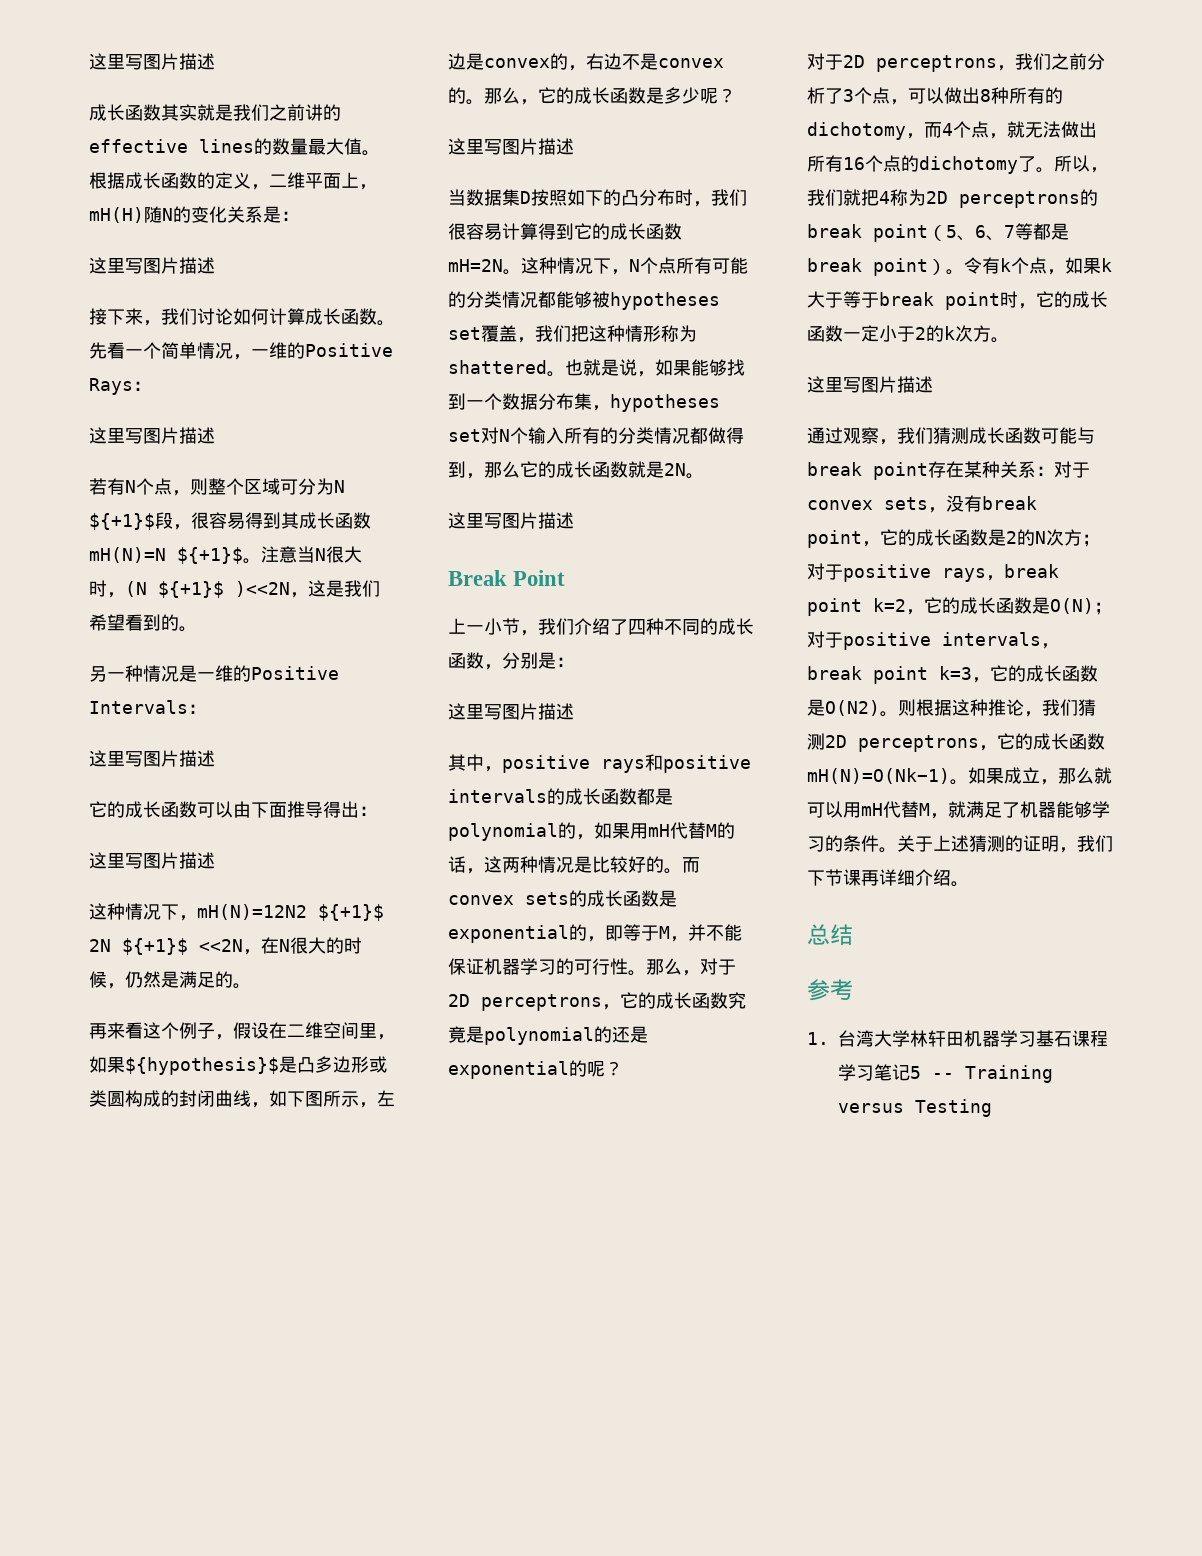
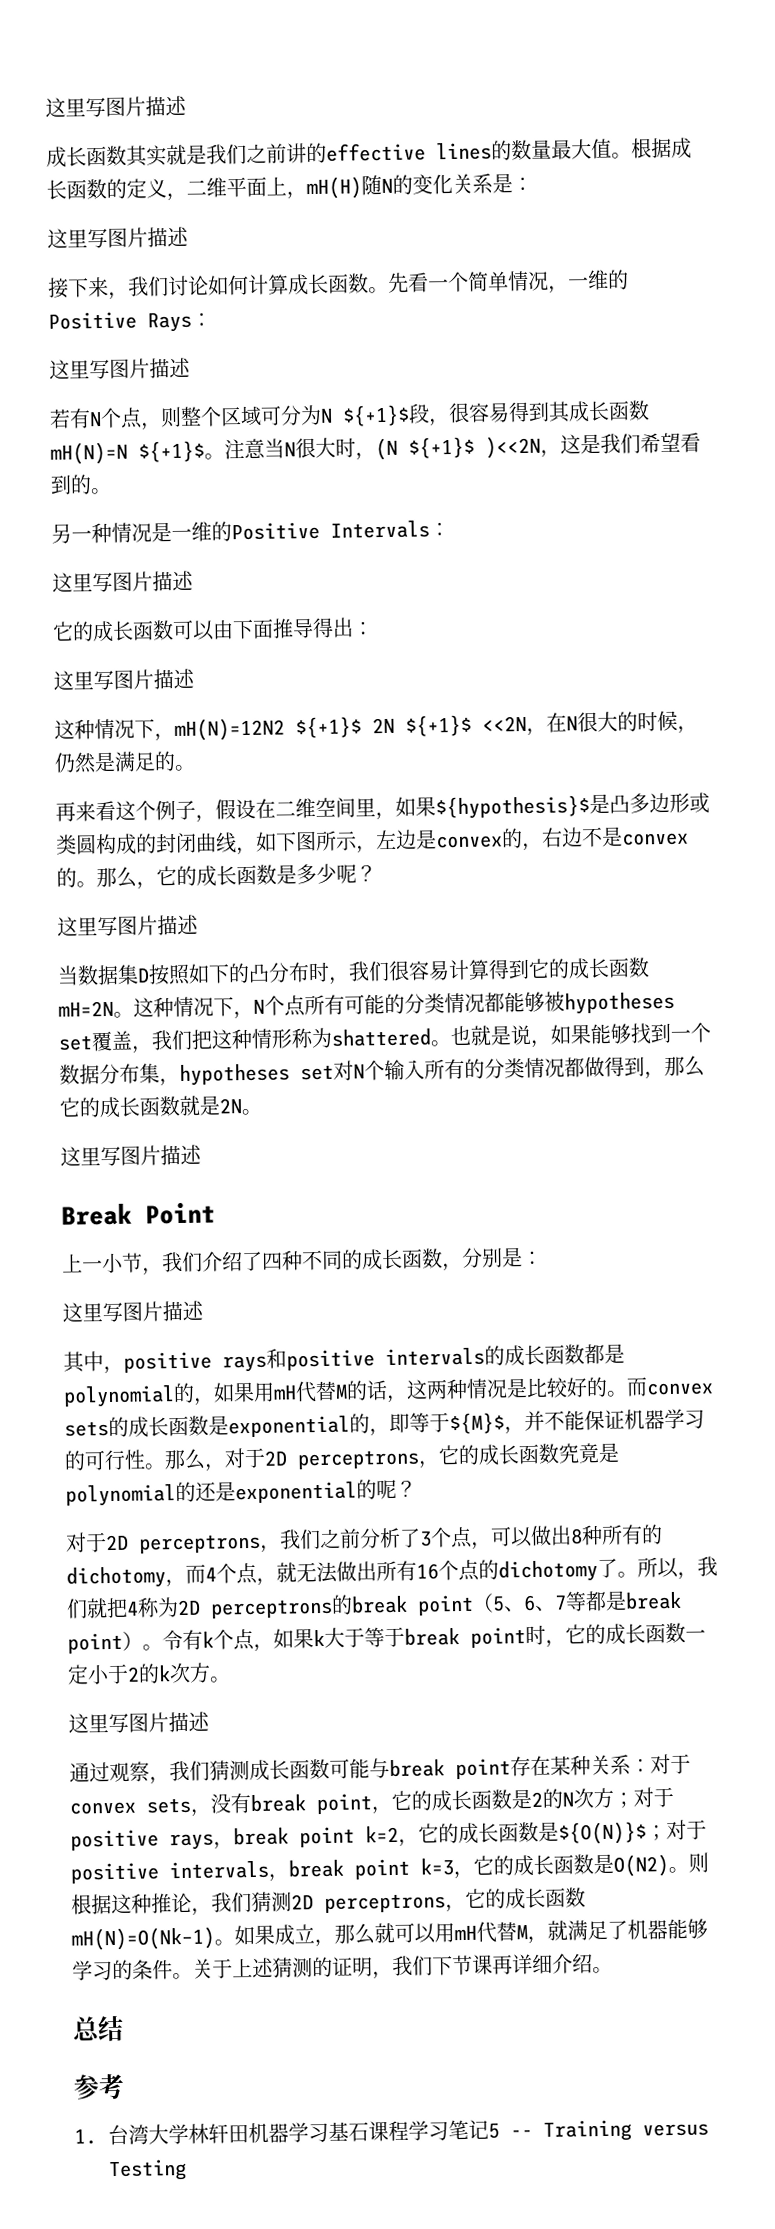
- 而convex sets的成长函数是exponential的，即等于M，并不能保证机器学习的可行性。
+ 而convex sets的成长函数是exponential的，即等于${M}$，并不能保证机器学习的可行性。
- 通过观察，我们猜测成长函数可能与break point存在某种关系：对于convex sets，没有break point，它的成长函数是2的N次方；对于positive rays，break point k=2，它的成长函数是O(N)；对于positive intervals，break point k=3，它的成长函数是O(N2)。
+ 通过观察，我们猜测成长函数可能与break point存在某种关系：对于convex sets，没有break point，它的成长函数是2的N次方；对于positive rays，break point k=2，它的成长函数是${O(N)}$；对于positive intervals，break point k=3，它的成长函数是O(N2)。

